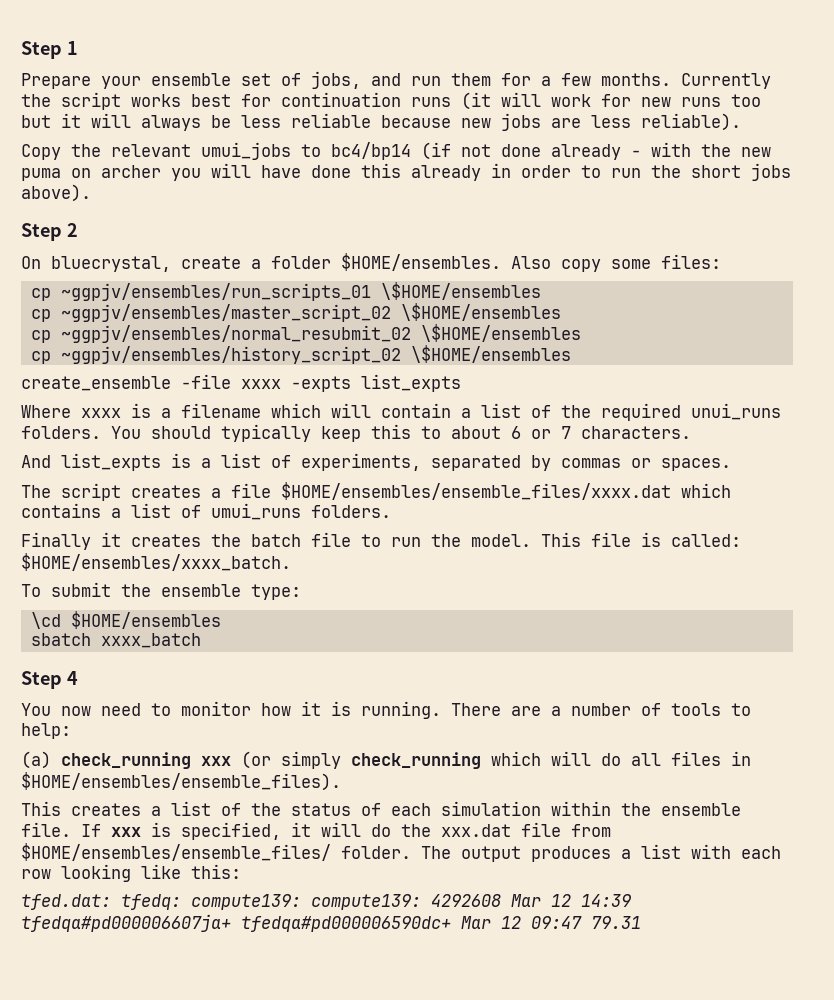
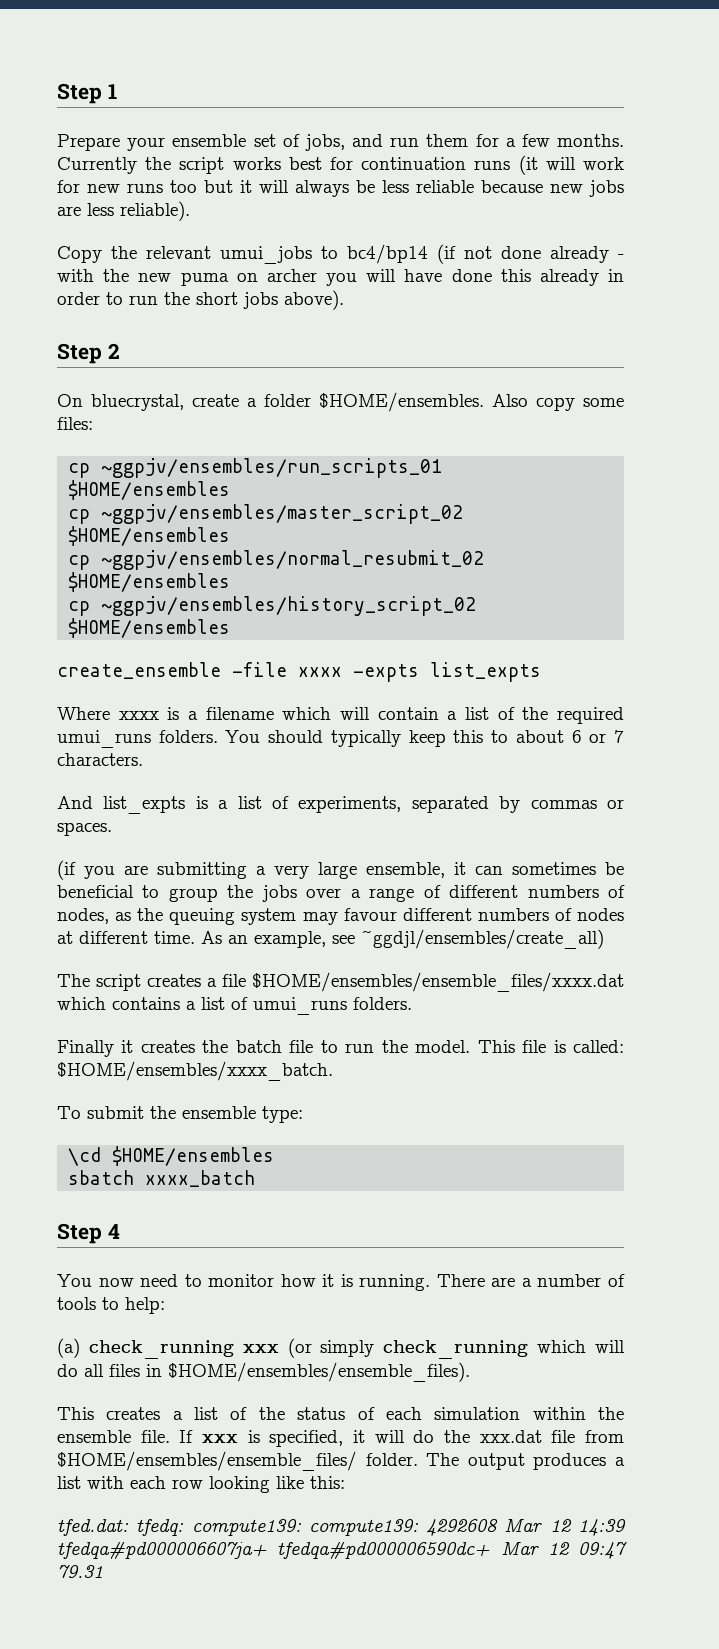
- cp ~ggpjv/ensembles/run_scripts_01 \$HOME/ensembles
+ cp ~ggpjv/ensembles/run_scripts_01 $HOME/ensembles
- cp ~ggpjv/ensembles/master_script_02 \$HOME/ensembles
+ cp ~ggpjv/ensembles/master_script_02 $HOME/ensembles
- cp ~ggpjv/ensembles/normal_resubmit_02 \$HOME/ensembles
+ cp ~ggpjv/ensembles/normal_resubmit_02 $HOME/ensembles
- cp ~ggpjv/ensembles/history_script_02 \$HOME/ensembles
+ cp ~ggpjv/ensembles/history_script_02 $HOME/ensembles
- Where xxxx is a filename which will contain a list of the required unui_runs folders.
+ Where xxxx is a filename which will contain a list of the required umui_runs folders.
+ (if you are submitting a very large ensemble, it can sometimes be beneficial to group the jobs over a range of different numbers of nodes, as the queuing system may favour different numbers of nodes at different time. As an example, see ~ggdjl/ensembles/create_all)

